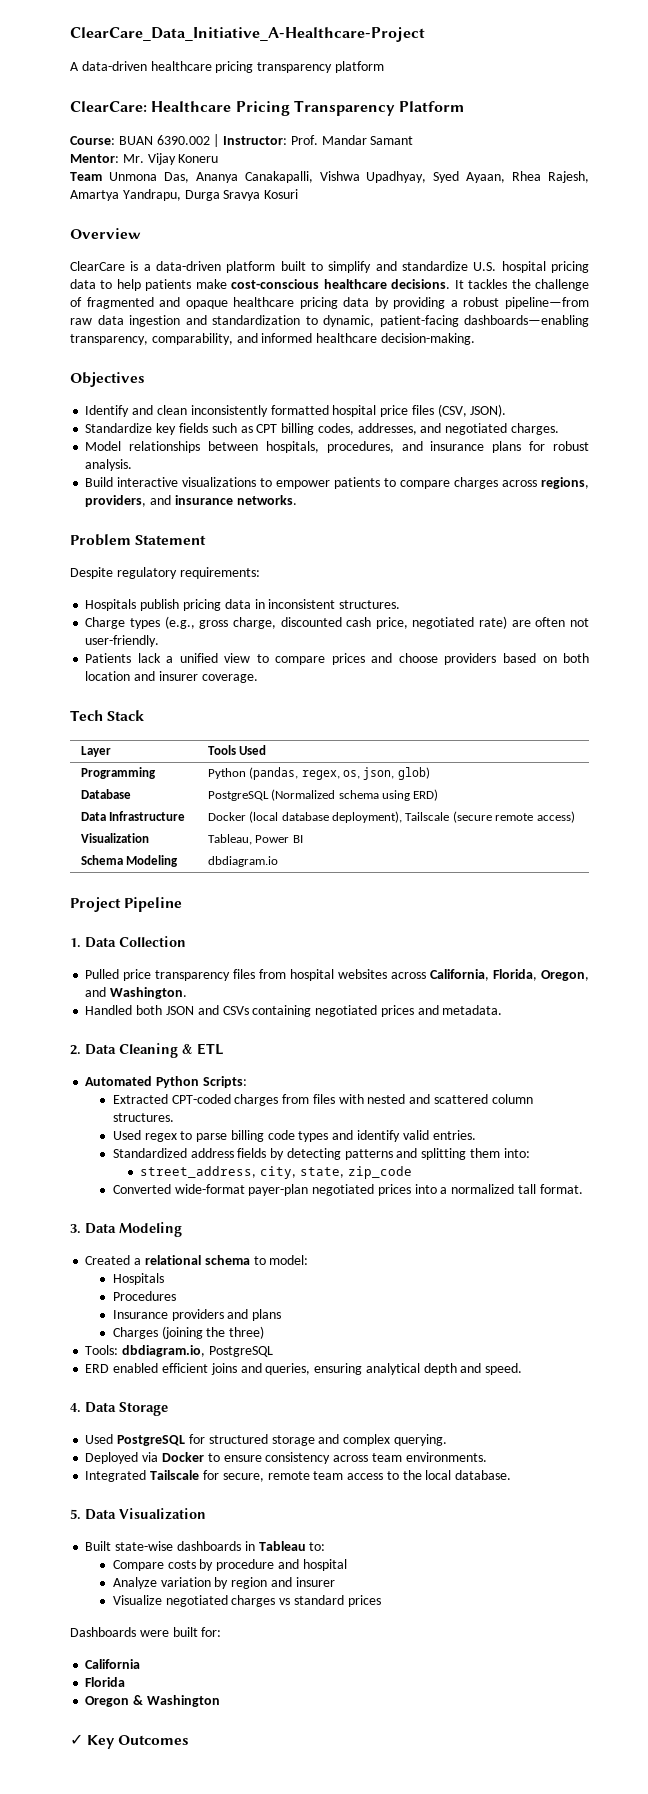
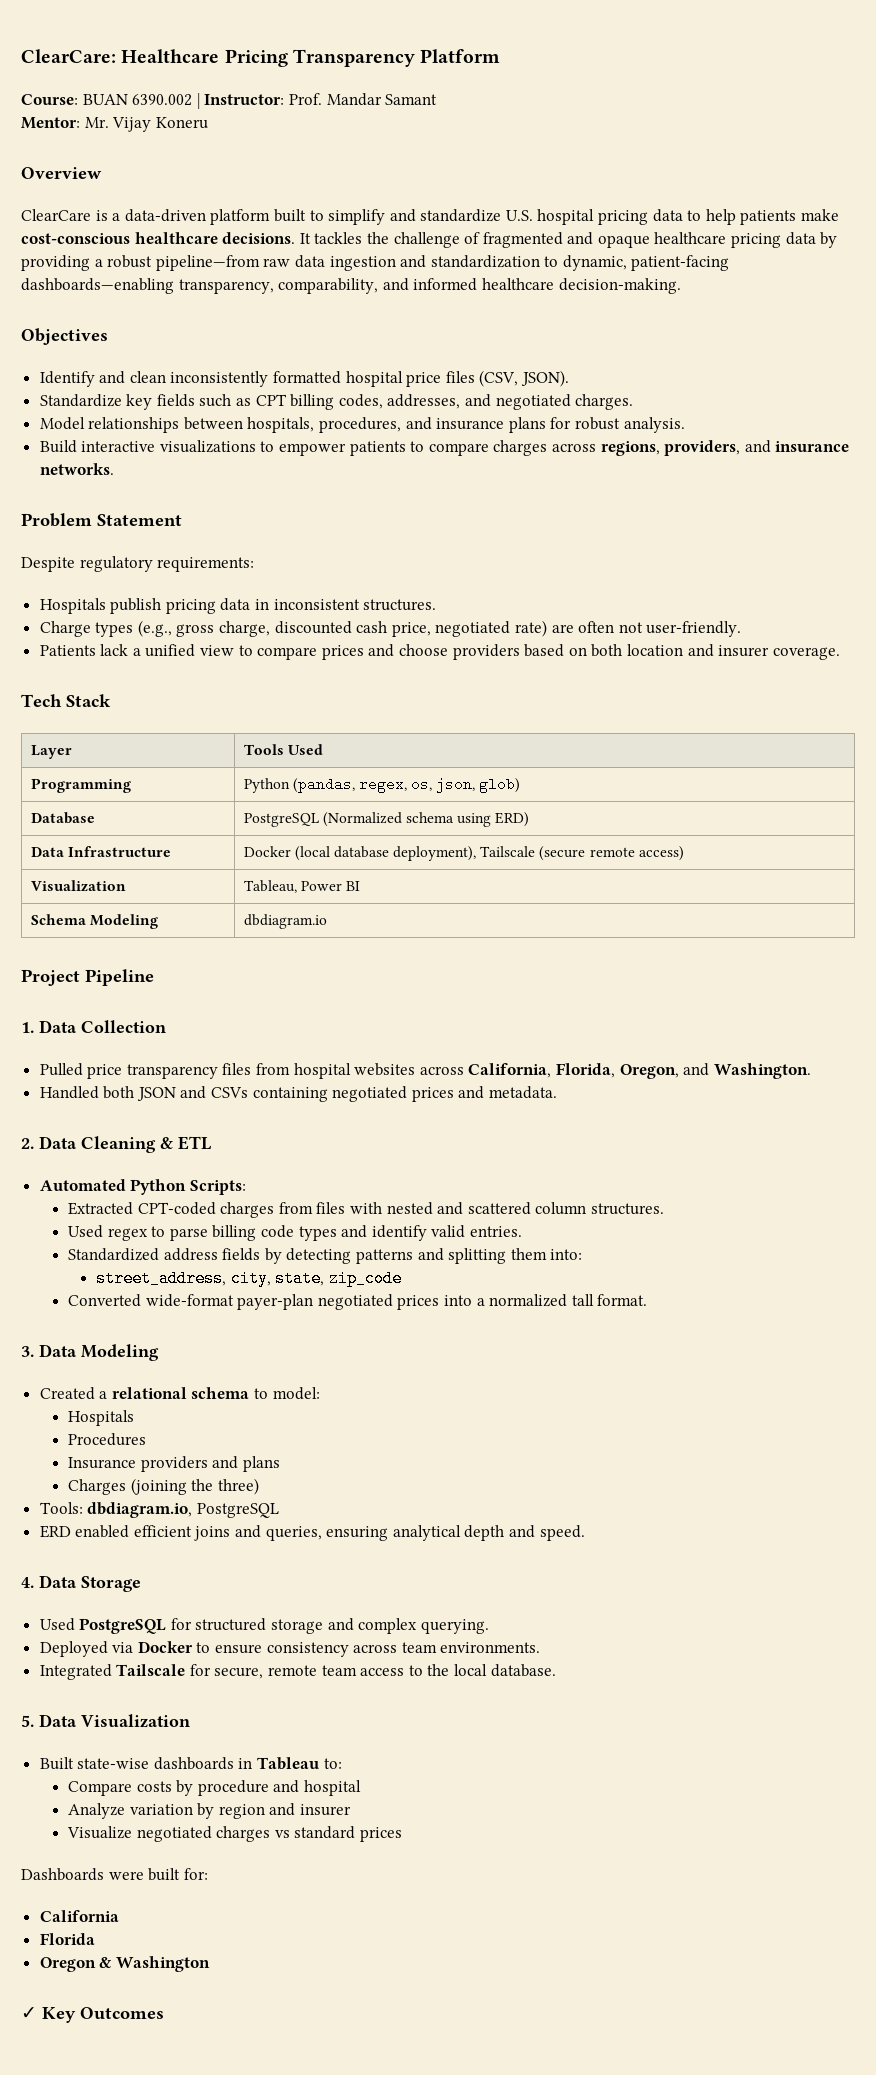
- ClearCare_Data_Initiative_A-Healthcare-Project
- A data-driven healthcare pricing transparency platform
- Team Unmona Das, Ananya Canakapalli, Vishwa Upadhyay, Syed Ayaan, Rhea Rajesh, Amartya Yandrapu, Durga Sravya Kosuri

